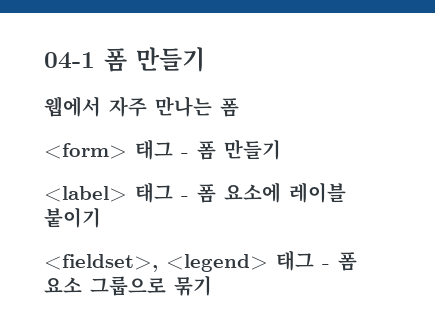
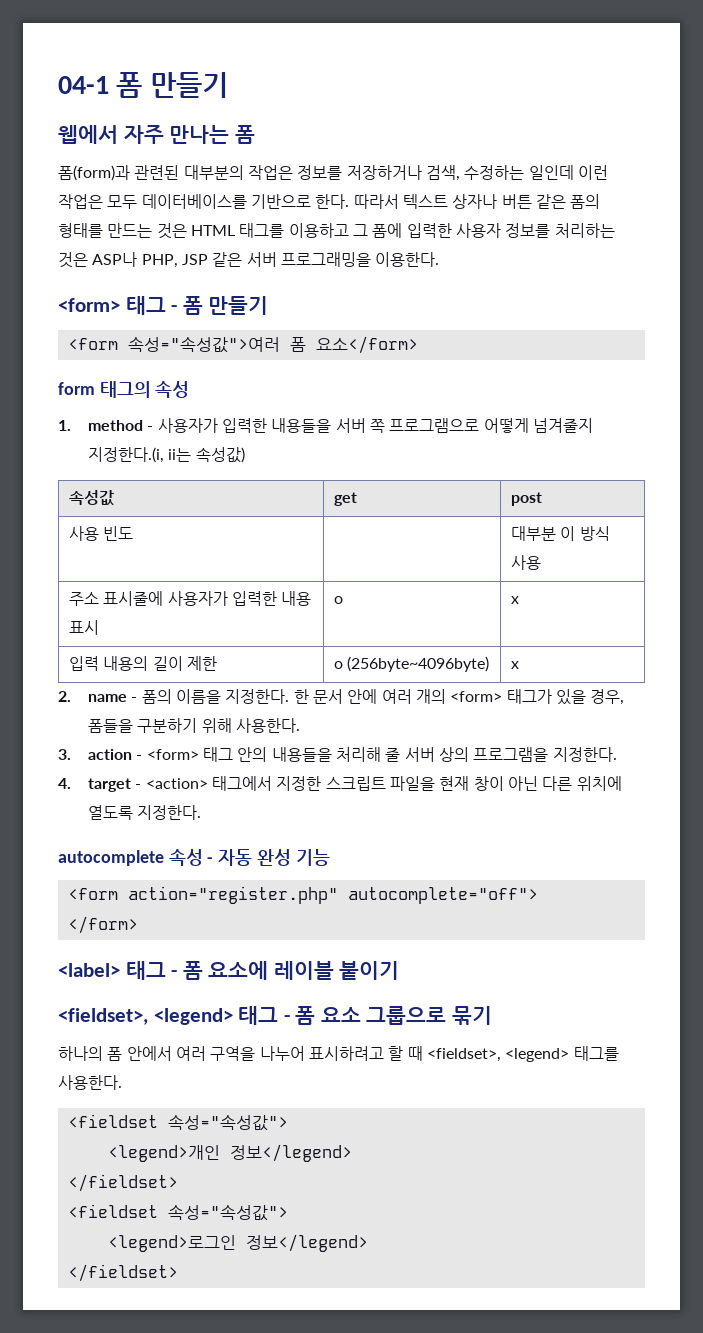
+ 폼(form)과 관련된 대부분의 작업은 정보를 저장하거나 검색, 수정하는 일인데 이런 작업은 모두 데이터베이스를 기반으로 한다. 따라서 텍스트 상자나 버튼 같은 폼의 형태를 만드는 것은 HTML 태그를 이용하고 그 폼에 입력한 사용자 정보를 처리하는 것은 ASP나 PHP, JSP 같은 서버 프로그래밍을 이용한다.
+ <form 속성="속성값">여러 폼 요소</form>
+ form 태그의 속성
+ 1. method - 사용자가 입력한 내용들을 서버 쪽 프로그램으로 어떻게 넘겨줄지 지정한다.(i, ii는 속성값)
+ 속성값 | get | post
+ 사용 빈도 | | 대부분 이 방식 사용
+ 주소 표시줄에 사용자가 입력한 내용 표시 | o | x
+ 입력 내용의 길이 제한 | o (256byte~4096byte) | x
+ 2. name - 폼의 이름을 지정한다. 한 문서 안에 여러 개의 <form> 태그가 있을 경우, 폼들을 구분하기 위해 사용한다.
+ 3. action - <form> 태그 안의 내용들을 처리해 줄 서버 상의 프로그램을 지정한다.
+ 4. target - <action> 태그에서 지정한 스크립트 파일을 현재 창이 아닌 다른 위치에 열도록 지정한다.
+ autocomplete 속성 - 자동 완성 기능
+ <form action="register.php" autocomplete="off">
+ </form>
+ 하나의 폼 안에서 여러 구역을 나누어 표시하려고 할 때 <fieldset>, <legend> 태그를 사용한다.
+ <fieldset 속성="속성값">
+ <legend>개인 정보</legend>
+ </fieldset>
+ <fieldset 속성="속성값">
+ <legend>로그인 정보</legend>
+ </fieldset>

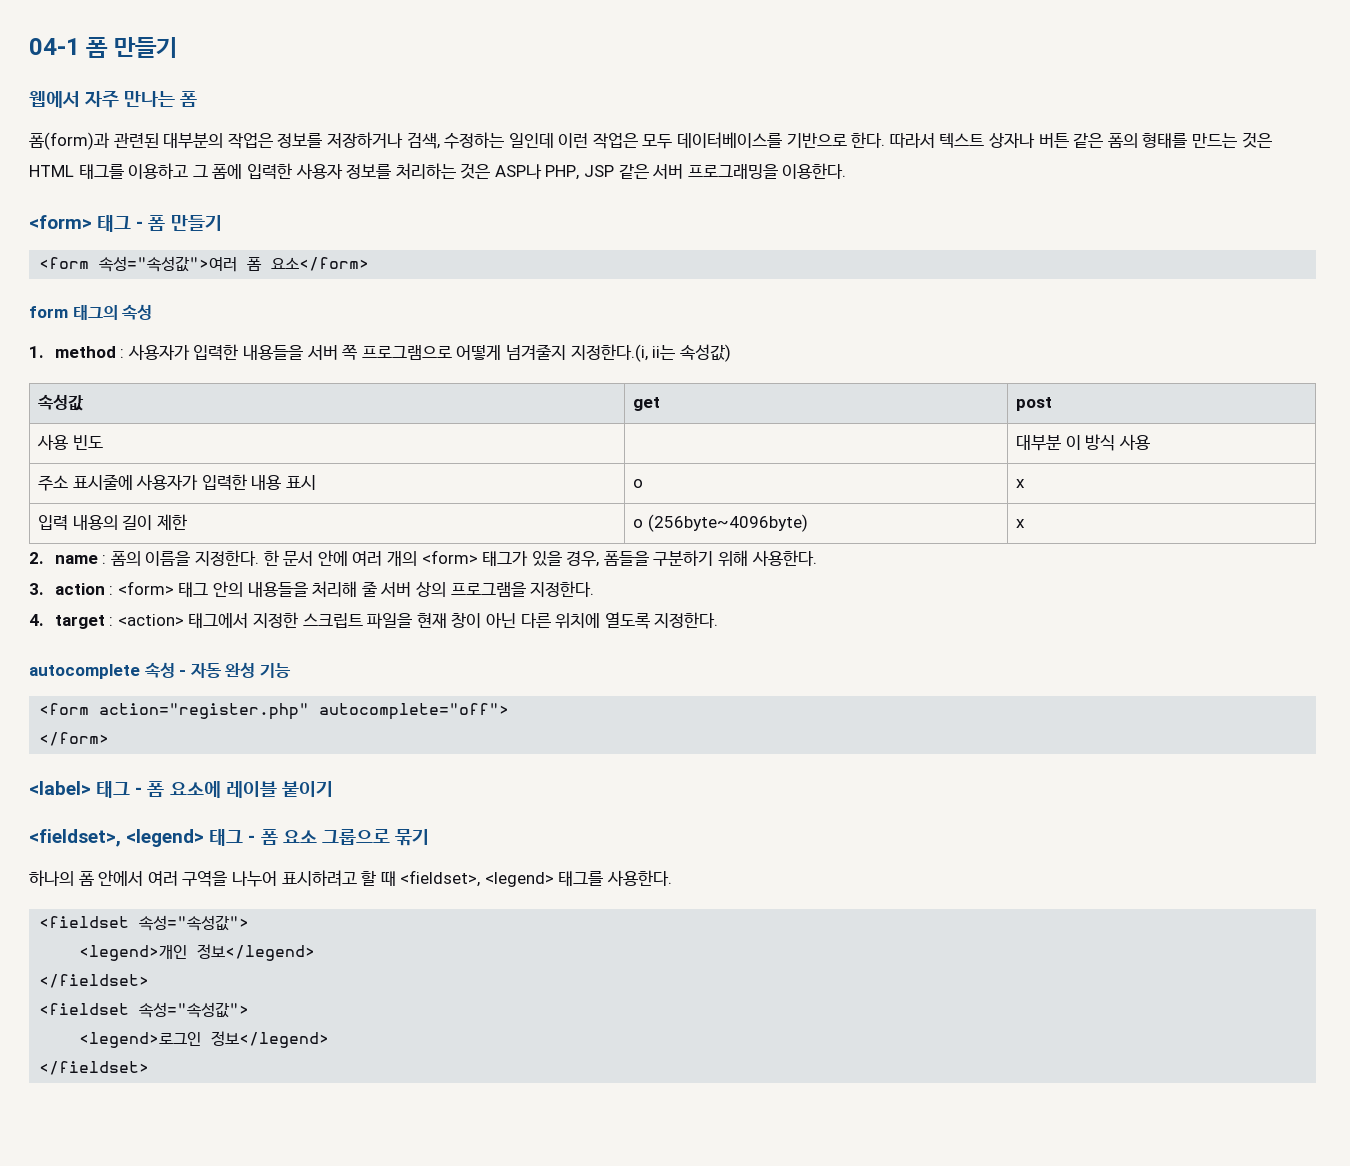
- 1. method - 사용자가 입력한 내용들을 서버 쪽 프로그램으로 어떻게 넘겨줄지 지정한다.(i, ii는 속성값)
+ 1. method : 사용자가 입력한 내용들을 서버 쪽 프로그램으로 어떻게 넘겨줄지 지정한다.(i, ii는 속성값)
- 2. name - 폼의 이름을 지정한다.
+ 2. name : 폼의 이름을 지정한다.
- 3. action - <form> 태그 안의 내용들을 처리해 줄 서버 상의 프로그램을 지정한다.
+ 3. action : <form> 태그 안의 내용들을 처리해 줄 서버 상의 프로그램을 지정한다.
- 4. target - <action> 태그에서 지정한 스크립트 파일을 현재 창이 아닌 다른 위치에 열도록 지정한다.
+ 4. target : <action> 태그에서 지정한 스크립트 파일을 현재 창이 아닌 다른 위치에 열도록 지정한다.

